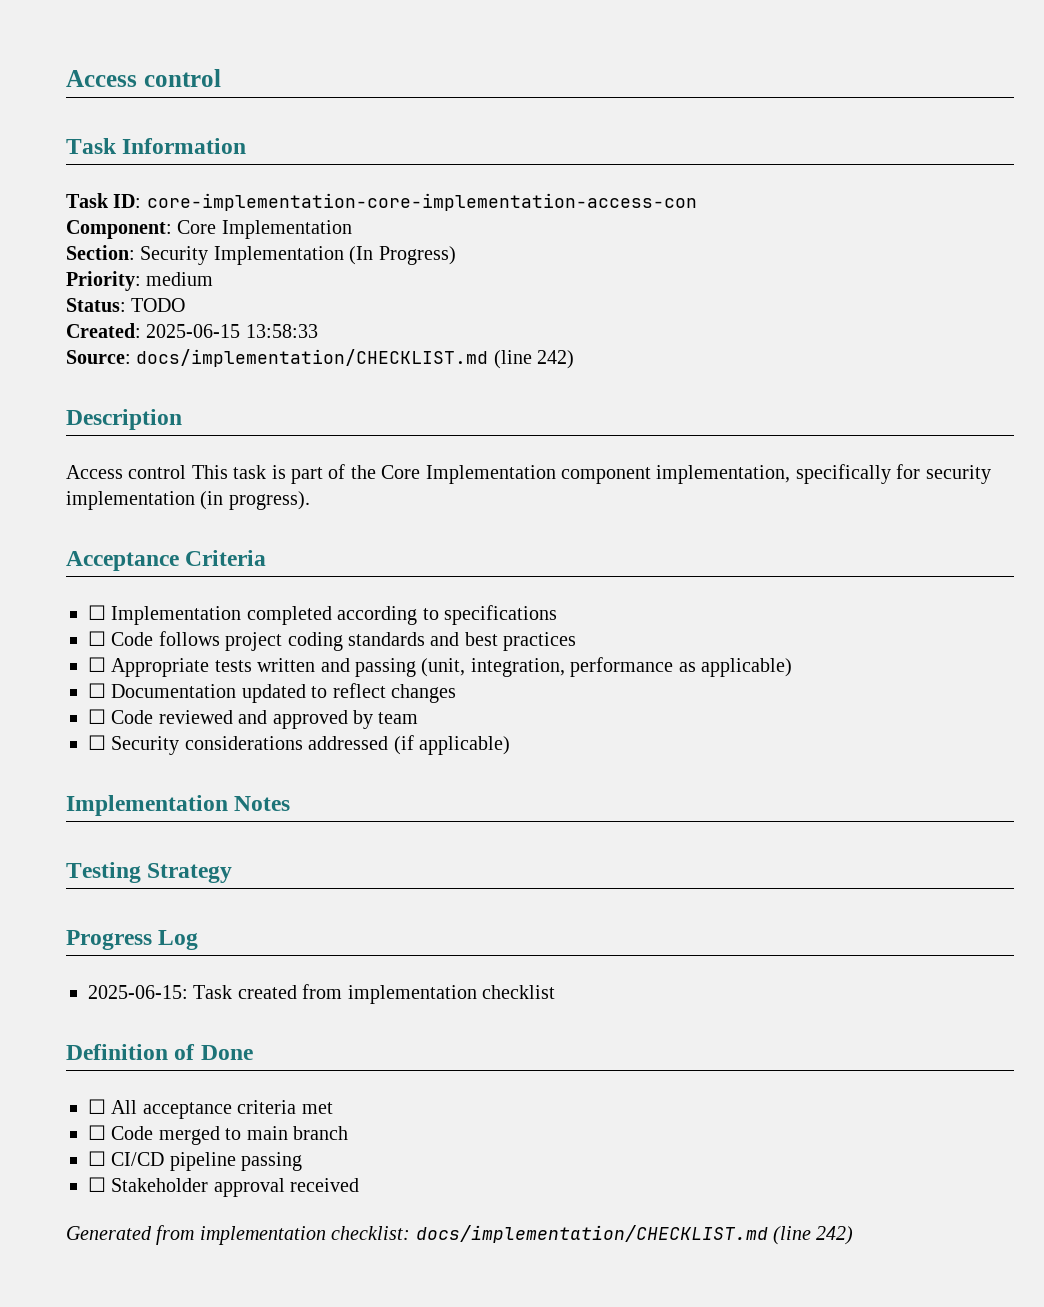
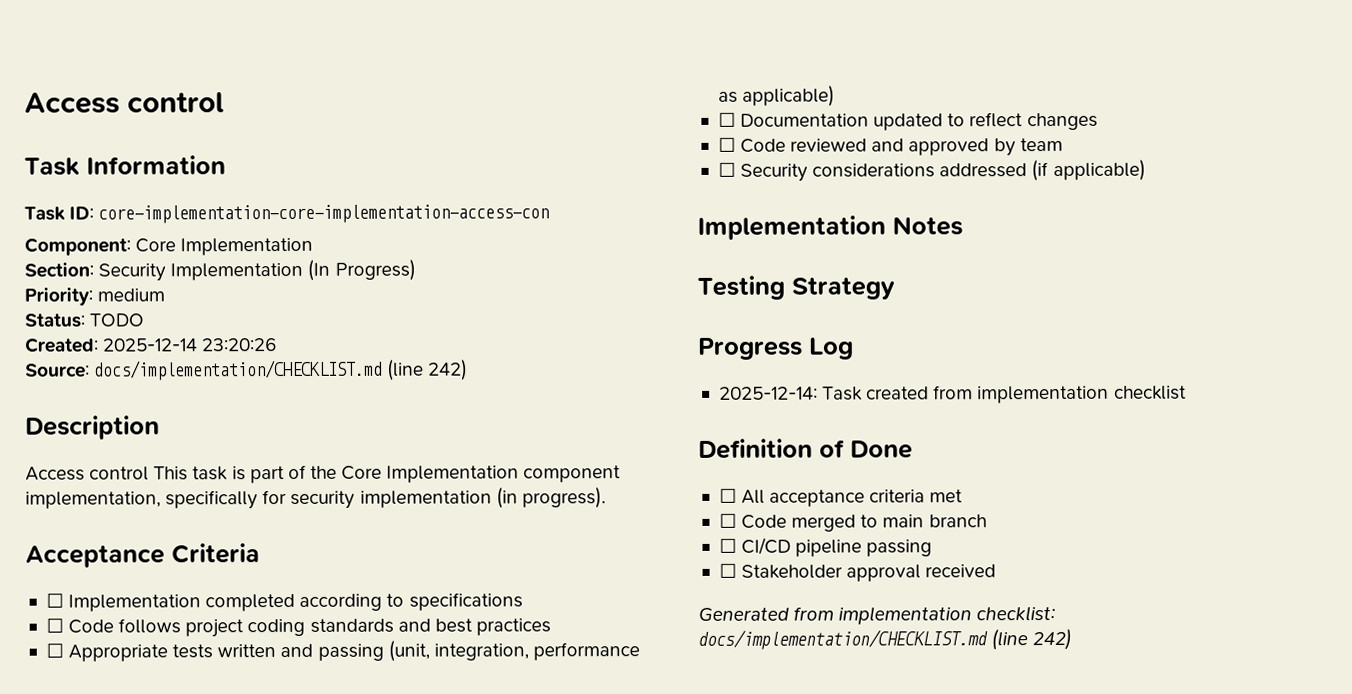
- Created: 2025-06-15 13:58:33
+ Created: 2025-12-14 23:20:26
- 2025-06-15: Task created from implementation checklist
+ 2025-12-14: Task created from implementation checklist

